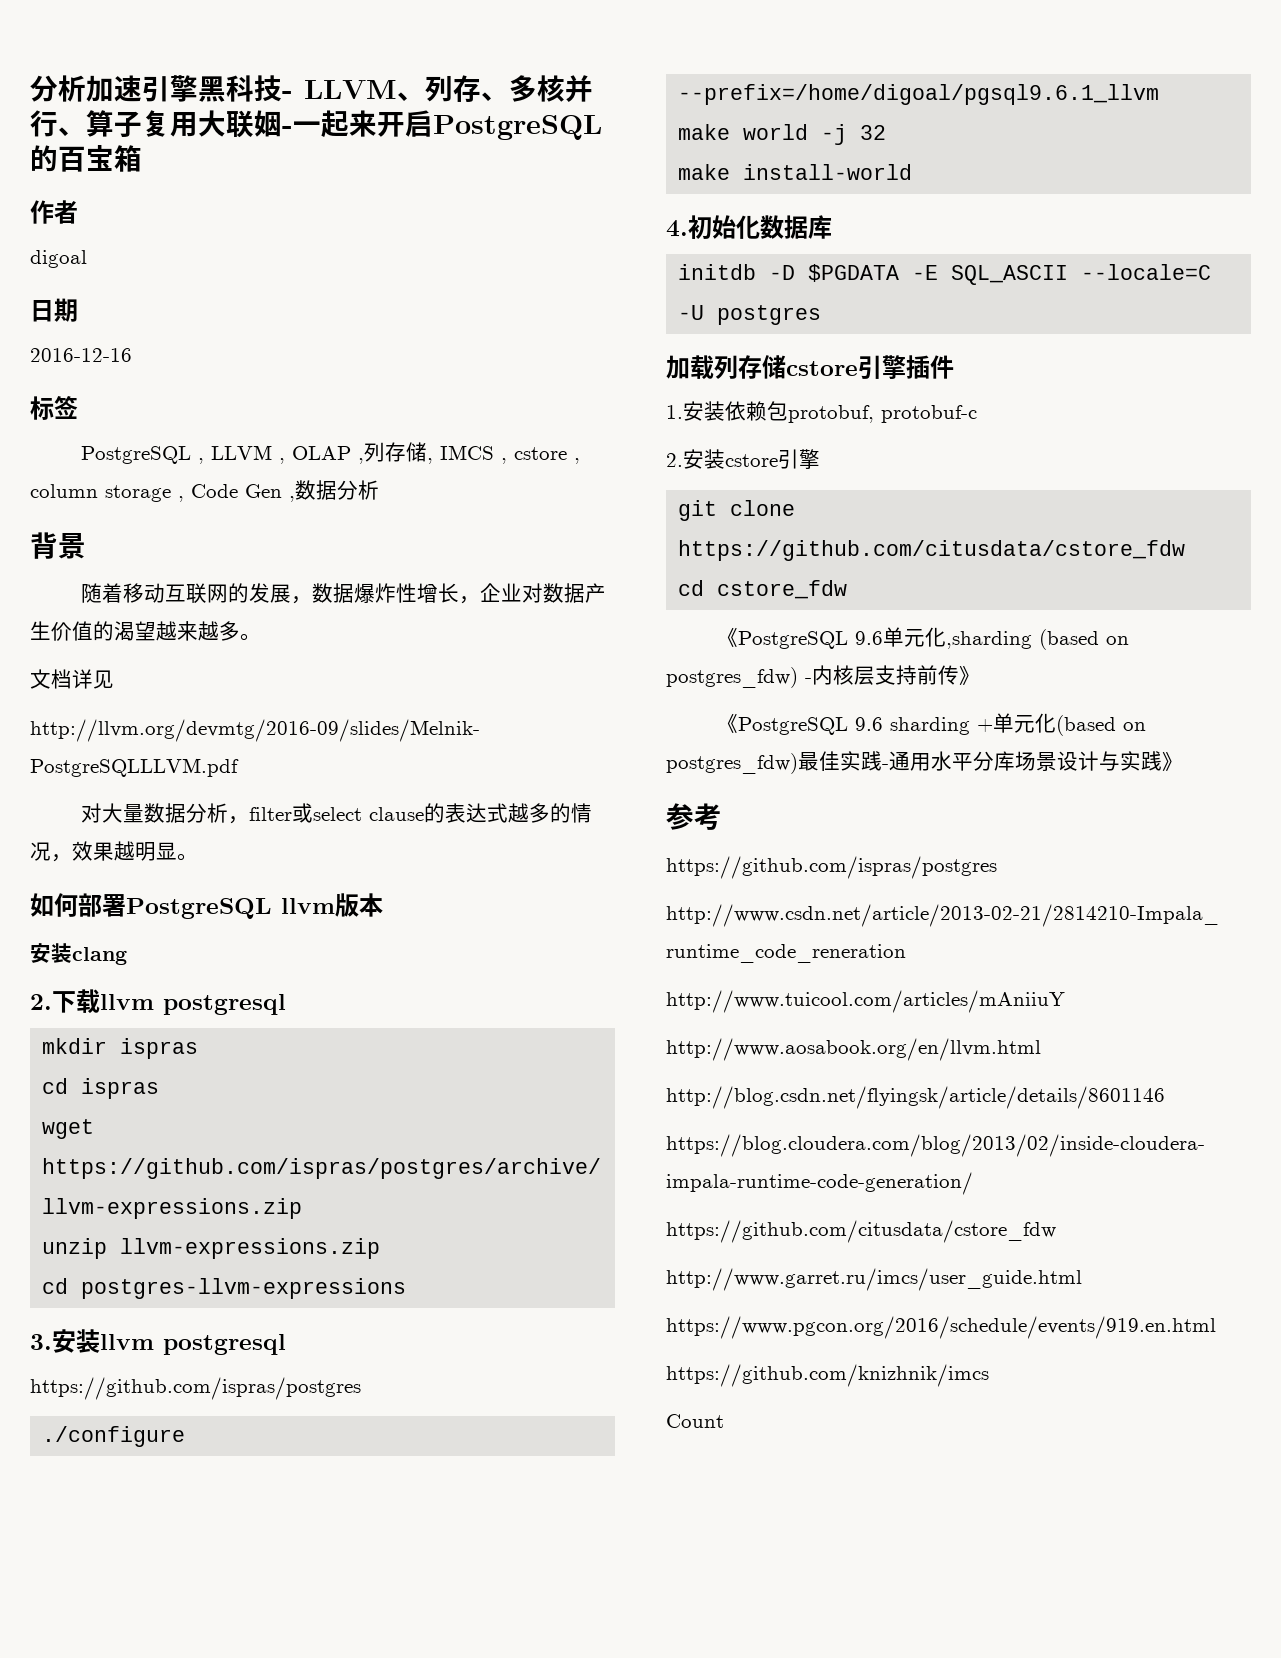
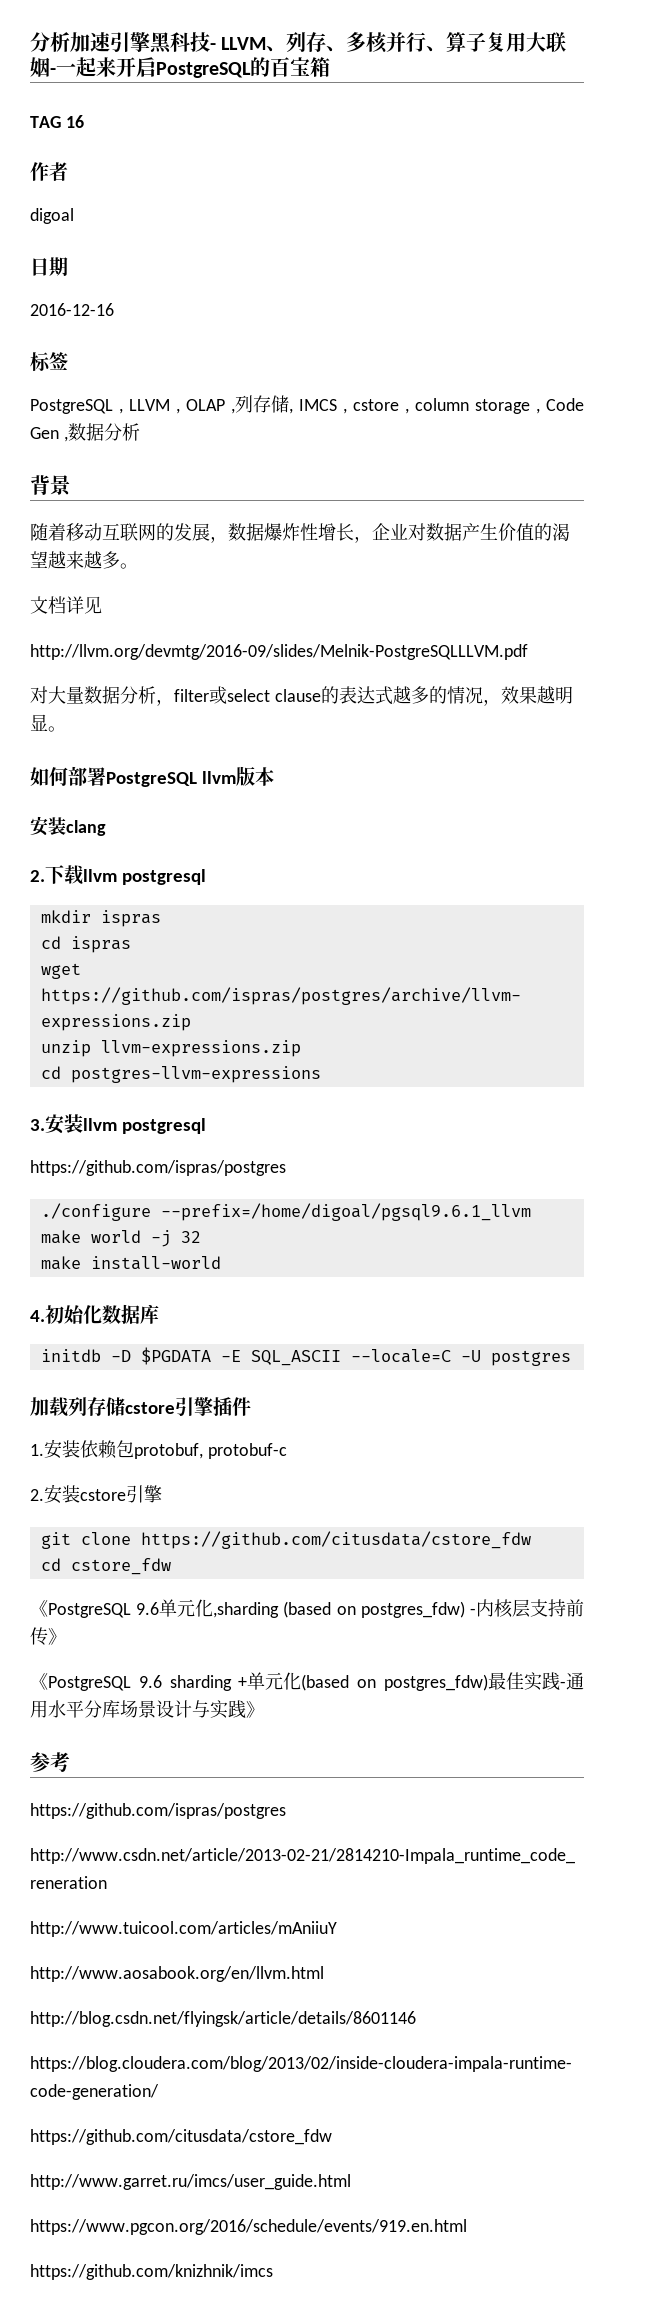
+ TAG 16
- Count

